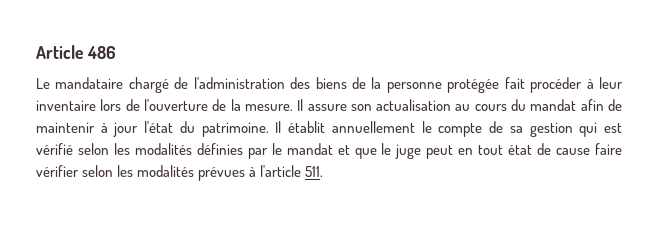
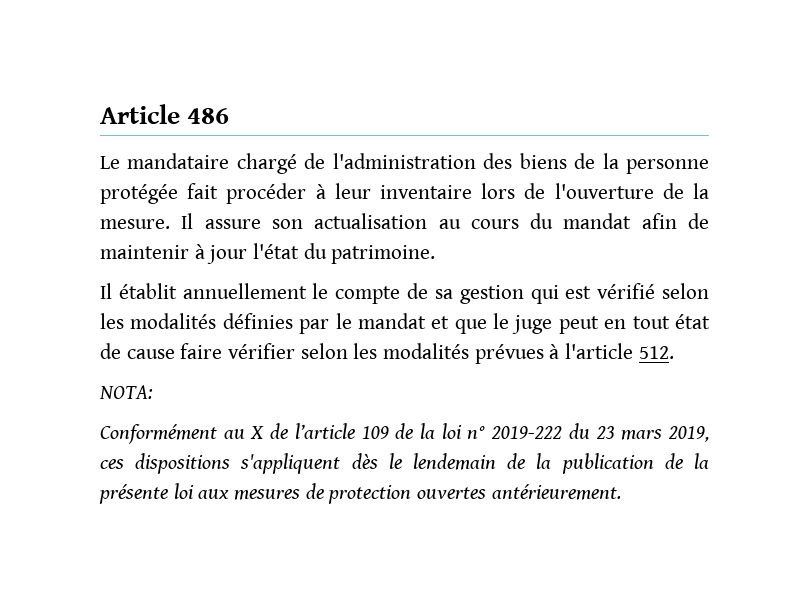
- Il assure son actualisation au cours du mandat afin de maintenir à jour l'état du patrimoine. Il établit annuellement le compte de sa gestion qui est vérifié selon les modalités définies par le mandat et que le juge peut en tout état de cause faire vérifier selon les modalités prévues à l'article 511.
+ Il assure son actualisation au cours du mandat afin de maintenir à jour l'état du patrimoine.
+ Il établit annuellement le compte de sa gestion qui est vérifié selon les modalités définies par le mandat et que le juge peut en tout état de cause faire vérifier selon les modalités prévues à l'article 512.
+ NOTA:
+ Conformément au X de l’article 109 de la loi n° 2019-222 du 23 mars 2019, ces dispositions s'appliquent dès le lendemain de la publication de la présente loi aux mesures de protection ouvertes antérieurement.

